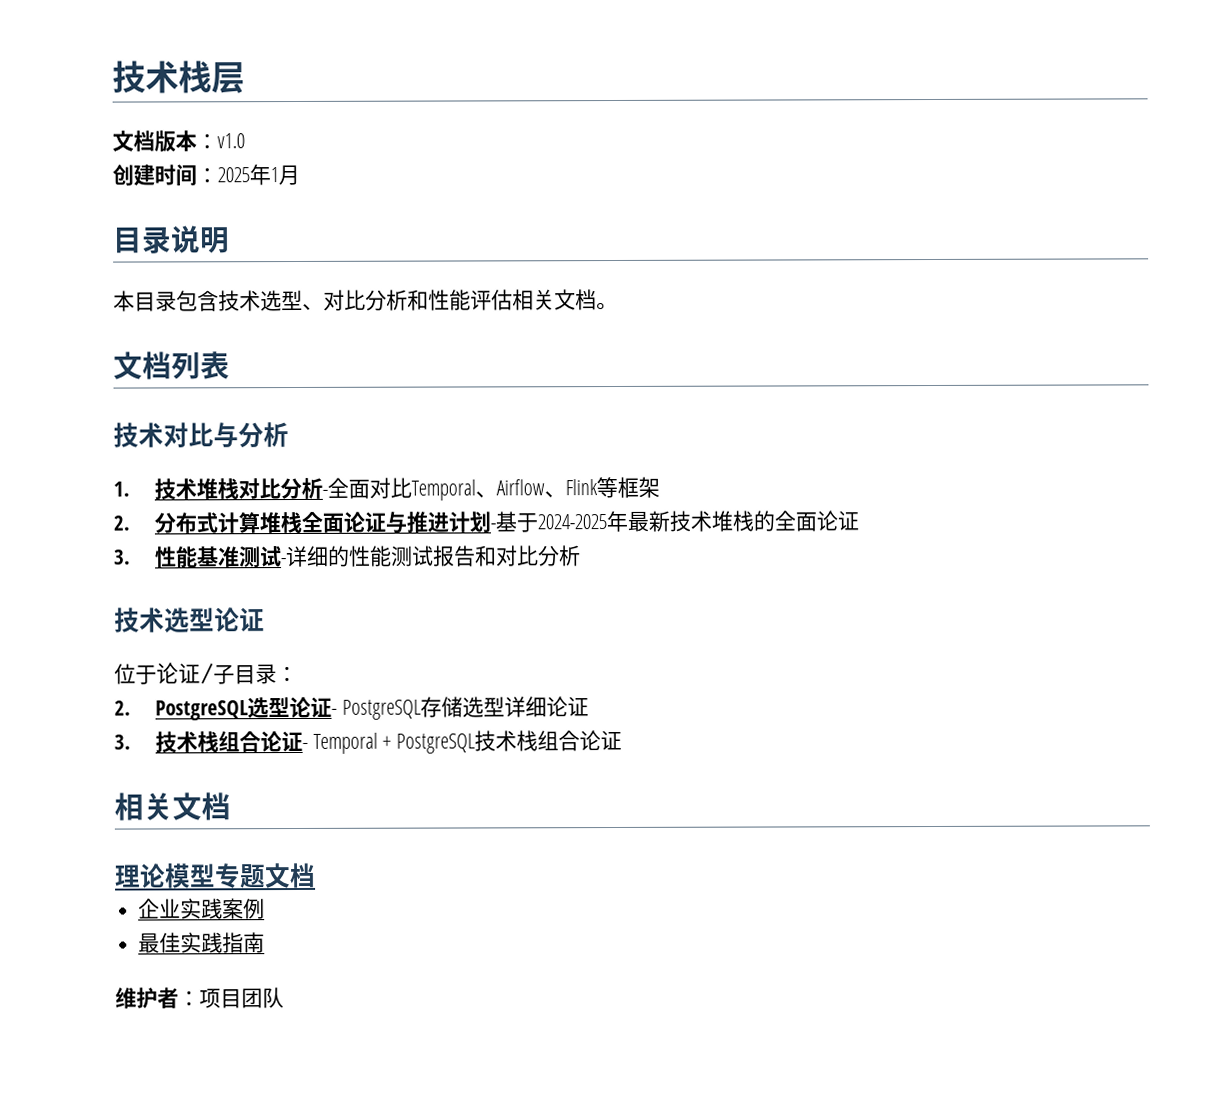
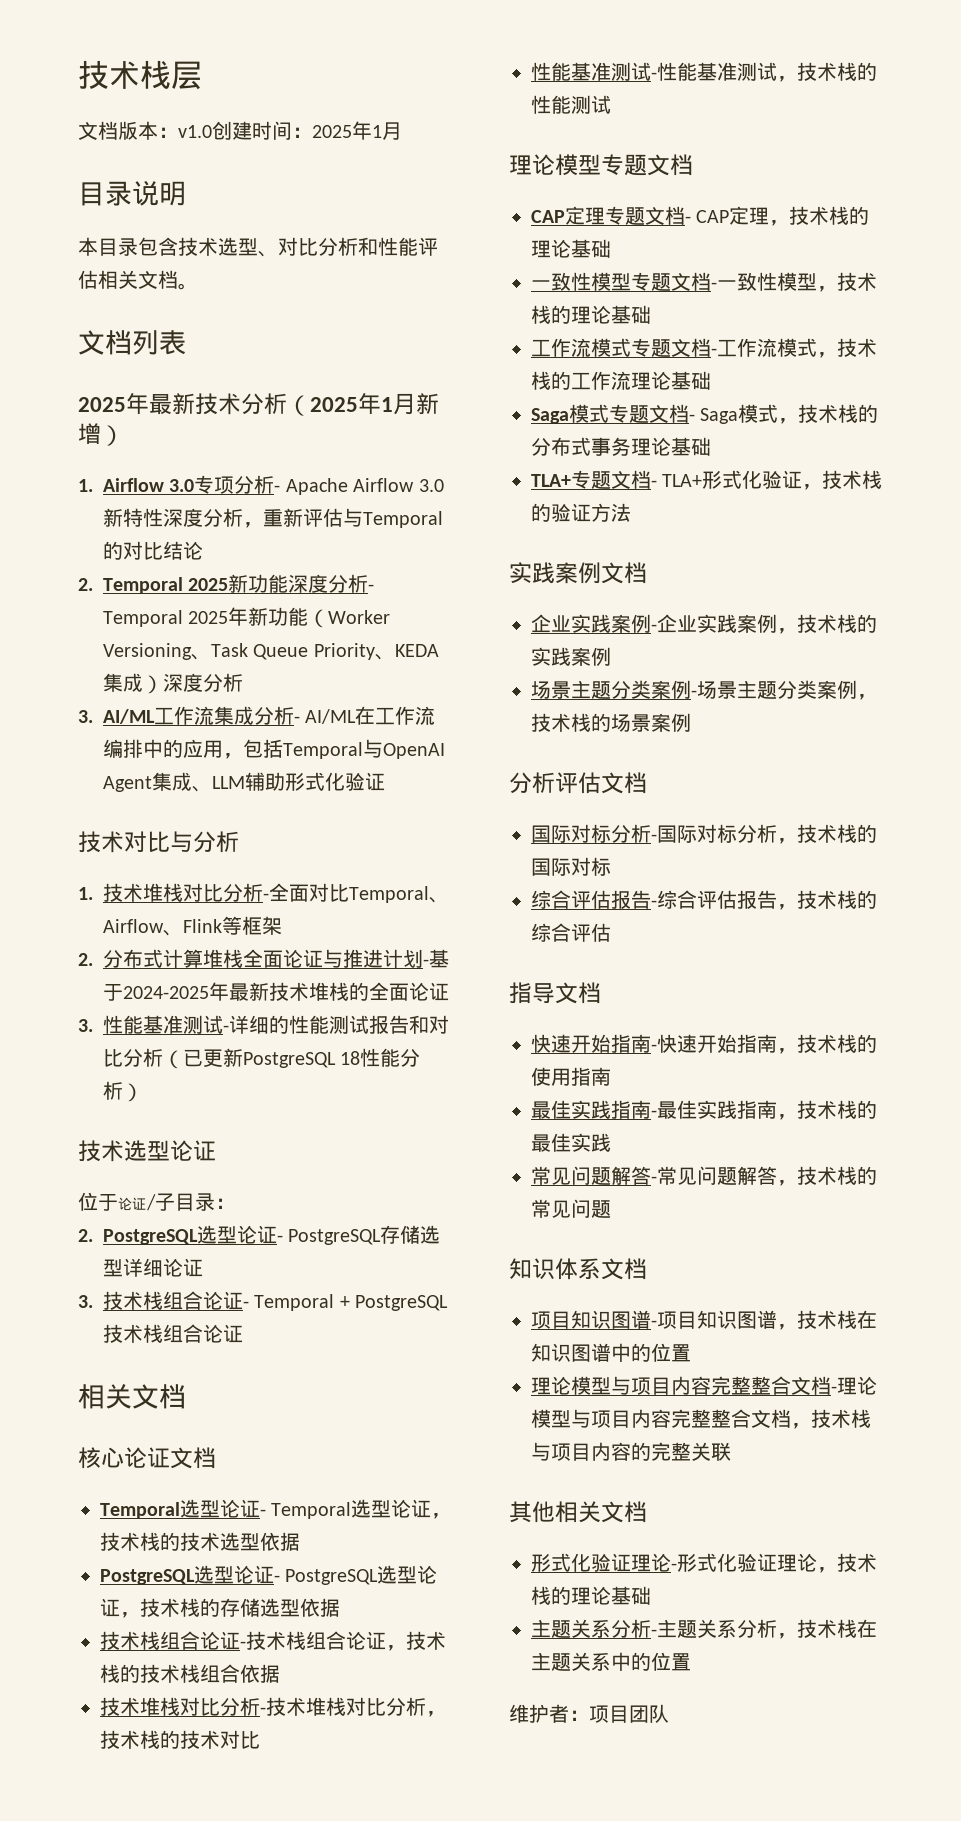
- 文档版本：v1.0
- 创建时间：2025年1月
+ 文档版本：v1.0创建时间：2025年1月
+ 2025年最新技术分析（2025年1月新增）
+ 1. Airflow 3.0专项分析- Apache Airflow 3.0新特性深度分析，重新评估与Temporal的对比结论
+ 2. Temporal 2025新功能深度分析- Temporal 2025年新功能（Worker Versioning、Task Queue Priority、KEDA集成）深度分析
+ 3. AI/ML工作流集成分析- AI/ML在工作流编排中的应用，包括Temporal与OpenAI Agent集成、LLM辅助形式化验证
- 3.性能基准测试-详细的性能测试报告和对比分析
+ 3.性能基准测试-详细的性能测试报告和对比分析（已更新PostgreSQL 18性能分析）
+ 核心论证文档
+ Temporal选型论证- Temporal选型论证，技术栈的技术选型依据
+ PostgreSQL选型论证- PostgreSQL选型论证，技术栈的存储选型依据
+ 技术栈组合论证-技术栈组合论证，技术栈的技术栈组合依据
+ 技术堆栈对比分析-技术堆栈对比分析，技术栈的技术对比
+ 性能基准测试-性能基准测试，技术栈的性能测试
  理论模型专题文档
- 企业实践案例
- 最佳实践指南
+ CAP定理专题文档- CAP定理，技术栈的理论基础
+ 一致性模型专题文档-一致性模型，技术栈的理论基础
+ 工作流模式专题文档-工作流模式，技术栈的工作流理论基础
+ Saga模式专题文档- Saga模式，技术栈的分布式事务理论基础
+ TLA+专题文档- TLA+形式化验证，技术栈的验证方法
+ 实践案例文档
+ 企业实践案例-企业实践案例，技术栈的实践案例
+ 场景主题分类案例-场景主题分类案例，技术栈的场景案例
+ 分析评估文档
+ 国际对标分析-国际对标分析，技术栈的国际对标
+ 综合评估报告-综合评估报告，技术栈的综合评估
+ 指导文档
+ 快速开始指南-快速开始指南，技术栈的使用指南
+ 最佳实践指南-最佳实践指南，技术栈的最佳实践
+ 常见问题解答-常见问题解答，技术栈的常见问题
+ 知识体系文档
+ 项目知识图谱-项目知识图谱，技术栈在知识图谱中的位置
+ 理论模型与项目内容完整整合文档-理论模型与项目内容完整整合文档，技术栈与项目内容的完整关联
+ 其他相关文档
+ 形式化验证理论-形式化验证理论，技术栈的理论基础
+ 主题关系分析-主题关系分析，技术栈在主题关系中的位置

